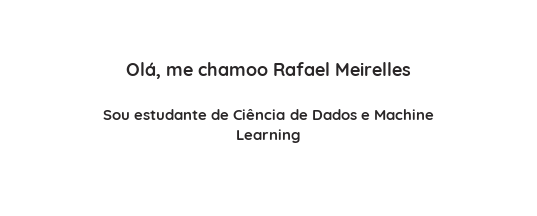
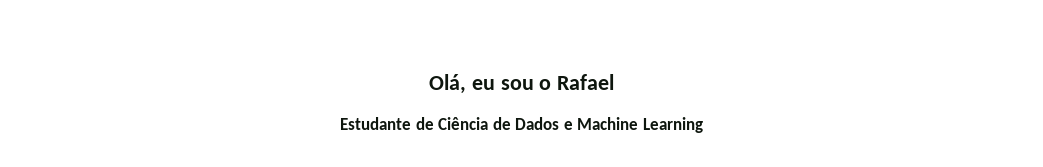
- Olá, me chamoo Rafael Meirelles
- Sou estudante de Ciência de Dados e Machine Learning
+ Olá, eu sou o Rafael
+ Estudante de Ciência de Dados e Machine Learning

